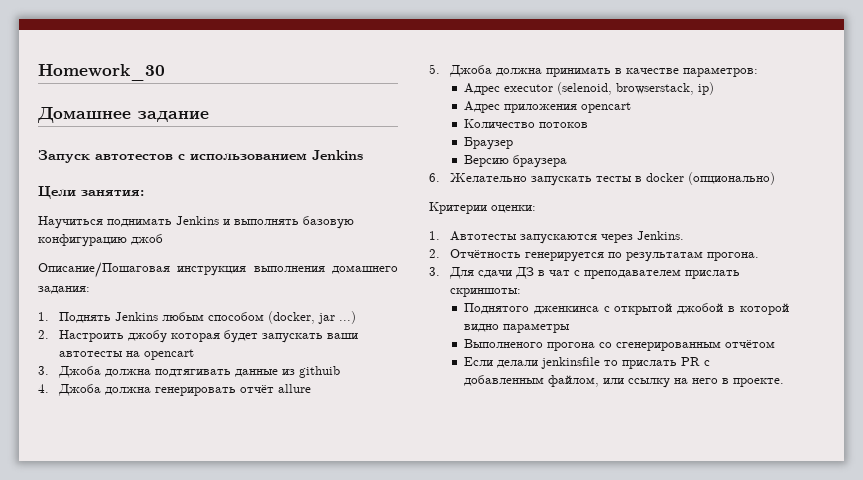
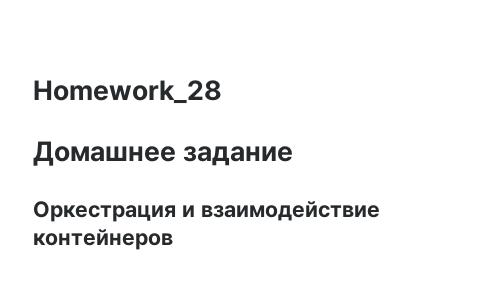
- Homework_30
+ Homework_28
- Запуск автотестов с использованием Jenkins
- Цели занятия:
- Научиться поднимать Jenkins и выполнять базовую конфигурацию джоб
- Описание/Пошаговая инструкция выполнения домашнего задания:
- 1. Поднять Jenkins любым способом (docker, jar ...)
- 2. Настроить джобу которая будет запускать ваши автотесты на opencart
- 3. Джоба должна подтягивать данные из githuib
- 4. Джоба должна генерировать отчёт allure
- 5. Джоба должна принимать в качестве параметров:
- Адрес executor (selenoid, browserstack, ip)
- Адрес приложения opencart
- Количество потоков
- Браузер
- Версию браузера
- 6. Желательно запускать тесты в docker (опционально)
- Критерии оценки:
- 1. Автотесты запускаются через Jenkins.
- 2. Отчётность генерируется по результатам прогона.
- 3. Для сдачи ДЗ в чат с преподавателем прислать скриншоты:
- Поднятого дженкинса с открытой джобой в которой видно параметры
- Выполненого прогона со сгенерированным отчётом
- Если делали jenkinsfile то прислать PR с добавленным файлом, или ссылку на него в проекте.
+ Оркестрация и взаимодействие контейнеров

